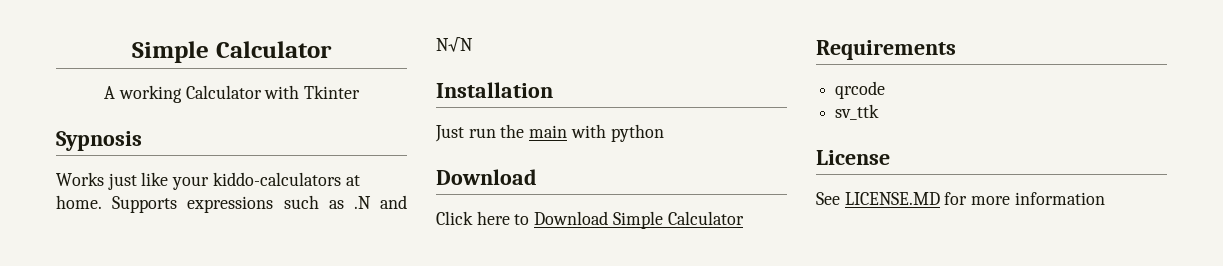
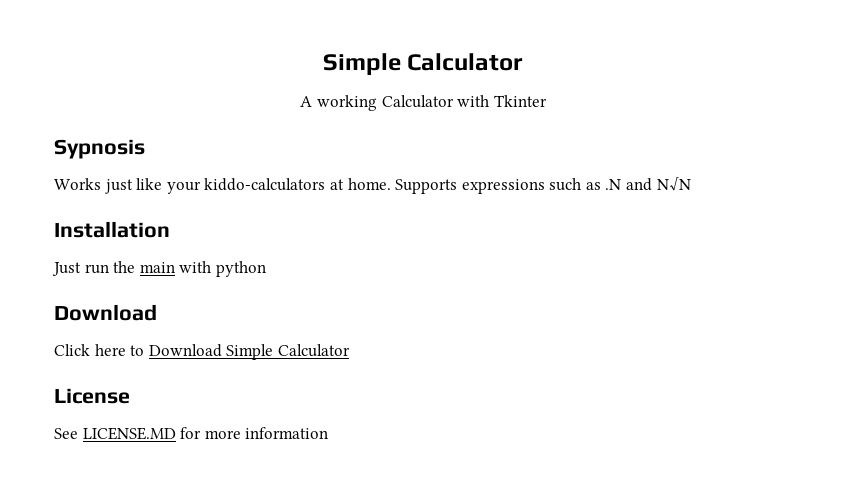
- Requirements
- qrcode
- sv_ttk

